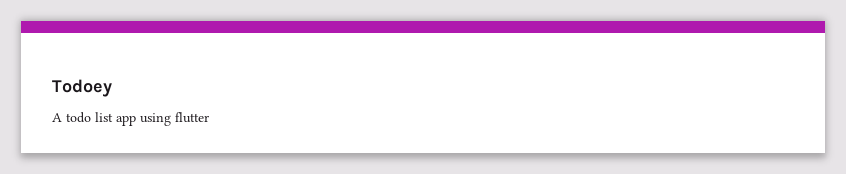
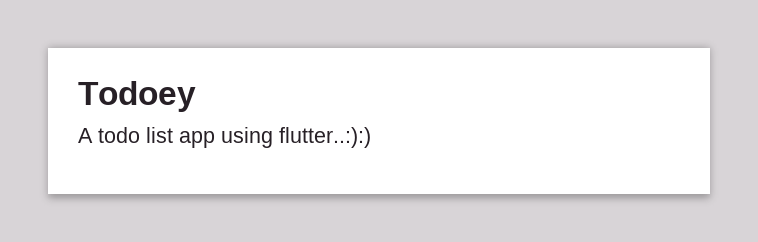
- A todo list app using flutter
+ A todo list app using flutter..:):)

